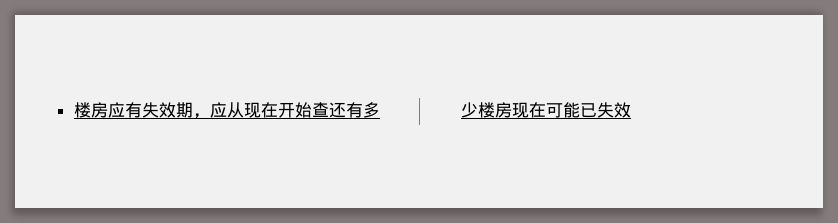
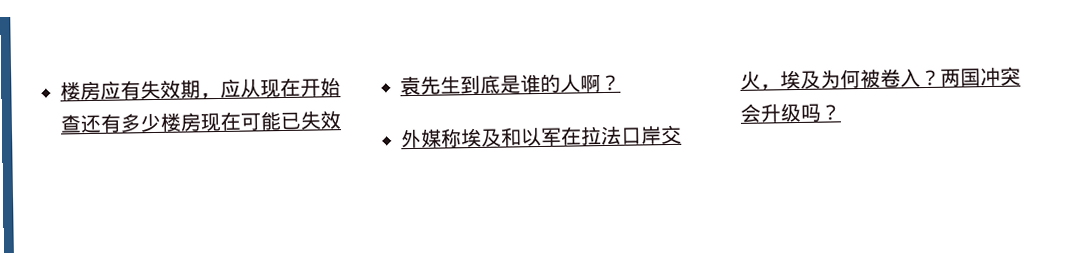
+ 袁先生到底是谁的人啊？
+ 外媒称埃及和以军在拉法口岸交火，埃及为何被卷入？两国冲突会升级吗？

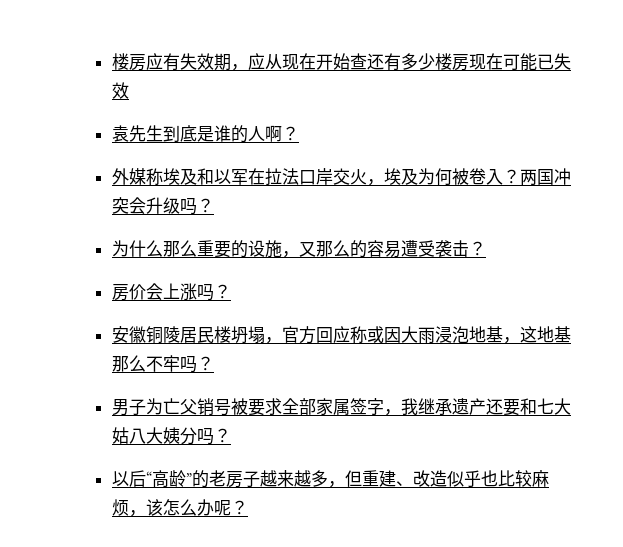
+ 为什么那么重要的设施，又那么的容易遭受袭击？
+ 房价会上涨吗？
+ 安徽铜陵居民楼坍塌，官方回应称或因大雨浸泡地基，这地基那么不牢吗？
+ 男子为亡父销号被要求全部家属签字，我继承遗产还要和七大姑八大姨分吗？
+ 以后“高龄”的老房子越来越多，但重建、改造似乎也比较麻烦，该怎么办呢？

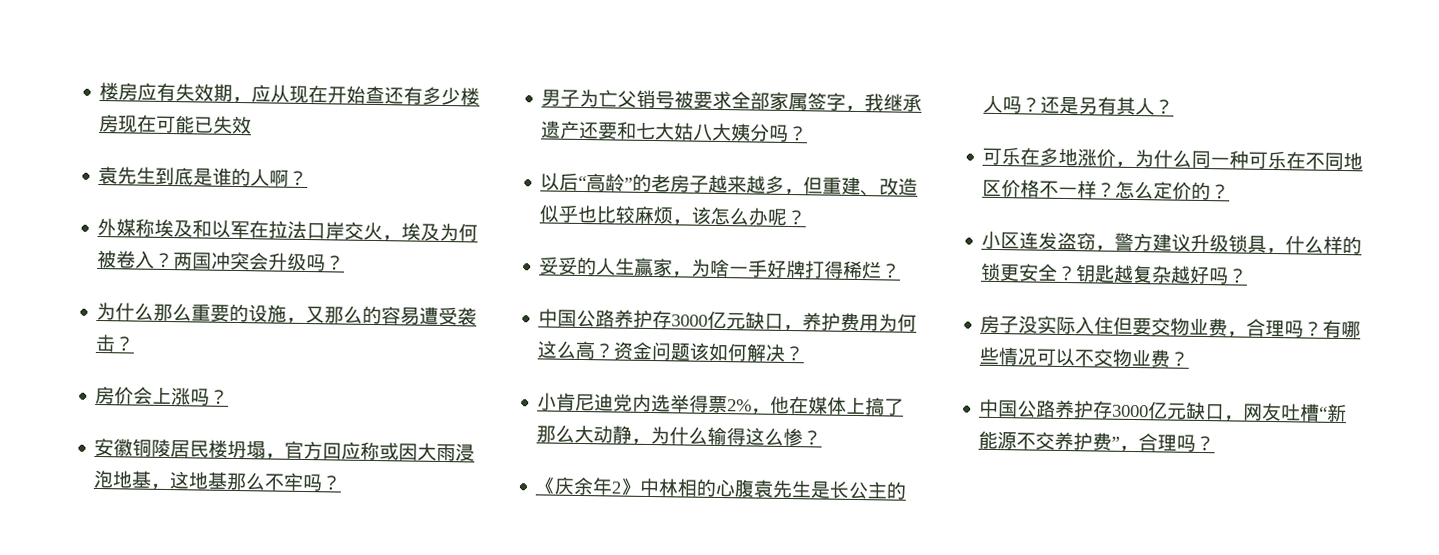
+ 妥妥的人生赢家，为啥一手好牌打得稀烂？
+ 中国公路养护存3000亿元缺口，养护费用为何这么高？资金问题该如何解决？
+ 小肯尼迪党内选举得票2%，他在媒体上搞了那么大动静，为什么输得这么惨？
+ 《庆余年2》中林相的心腹袁先生是长公主的人吗？还是另有其人？
+ 可乐在多地涨价，为什么同一种可乐在不同地区价格不一样？怎么定价的？
+ 小区连发盗窃，警方建议升级锁具，什么样的锁更安全？钥匙越复杂越好吗？
+ 房子没实际入住但要交物业费，合理吗？有哪些情况可以不交物业费？
+ 中国公路养护存3000亿元缺口，网友吐槽“新能源不交养护费”，合理吗？

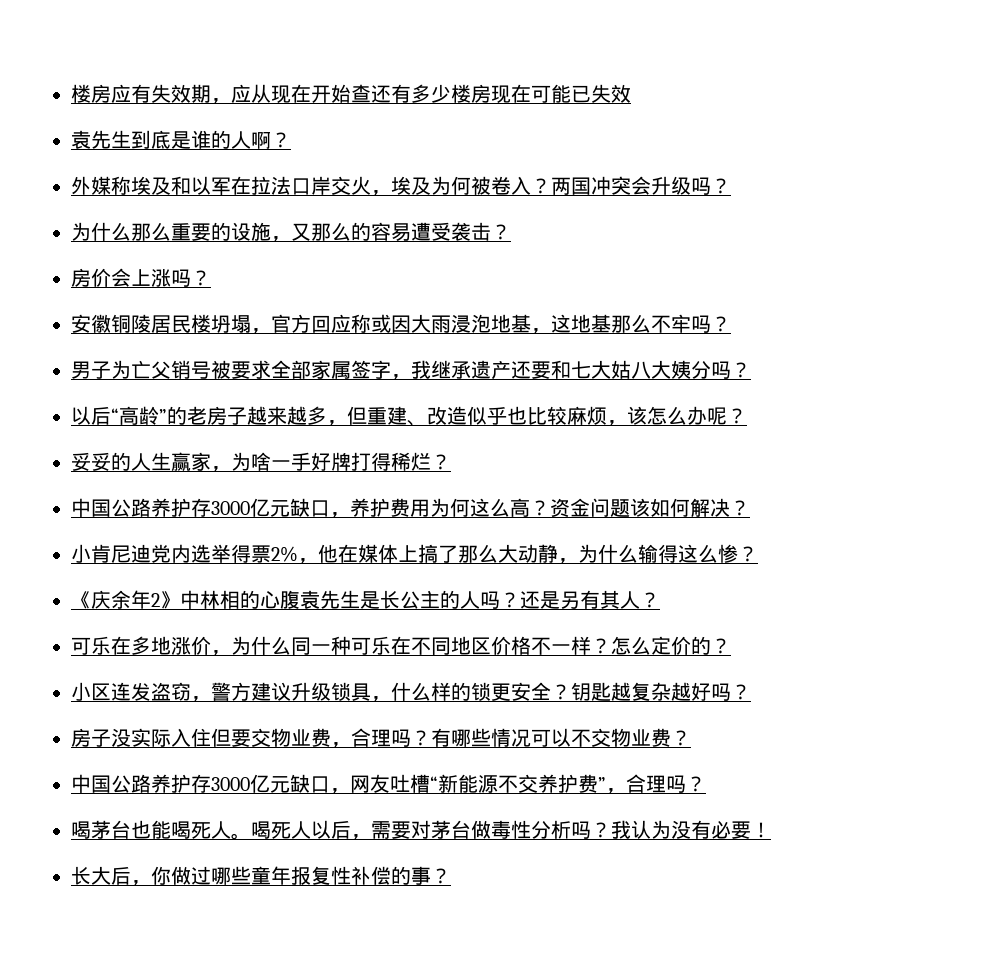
+ 喝茅台也能喝死人。喝死人以后，需要对茅台做毒性分析吗？我认为没有必要！
+ 长大后，你做过哪些童年报复性补偿的事？

